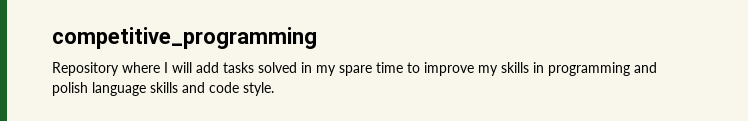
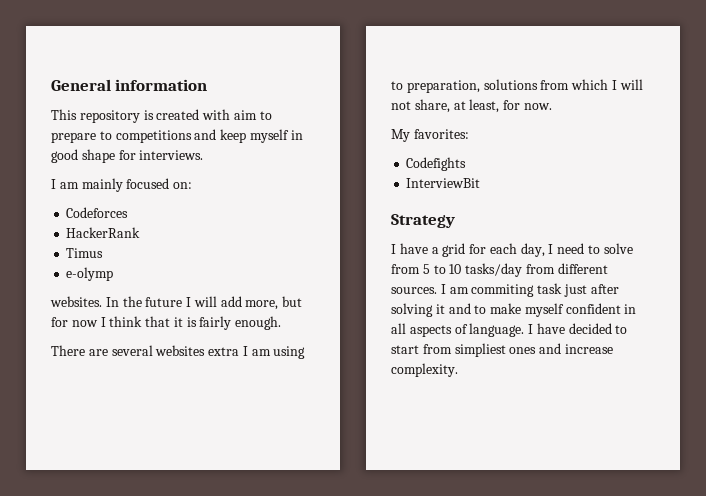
- competitive_programming
- Repository where I will add tasks solved in my spare time to improve my skills in programming and polish language skills and code style.
+ General information
+ This repository is created with aim to prepare to competitions and keep myself in good shape for interviews.
+ I am mainly focused on:
+ Codeforces
+ HackerRank
+ Timus
+ e-olymp
+ websites. In the future I will add more, but for now I think that it is fairly enough.
+ There are several websites extra I am using to preparation, solutions from which I will not share, at least, for now.
+ My favorites:
+ Codefights
+ InterviewBit
+ Strategy
+ I have a grid for each day, I need to solve from 5 to 10 tasks/day from different sources. I am commiting task just after solving it and to make myself confident in all aspects of language. I have decided to start from simpliest ones and increase complexity.

